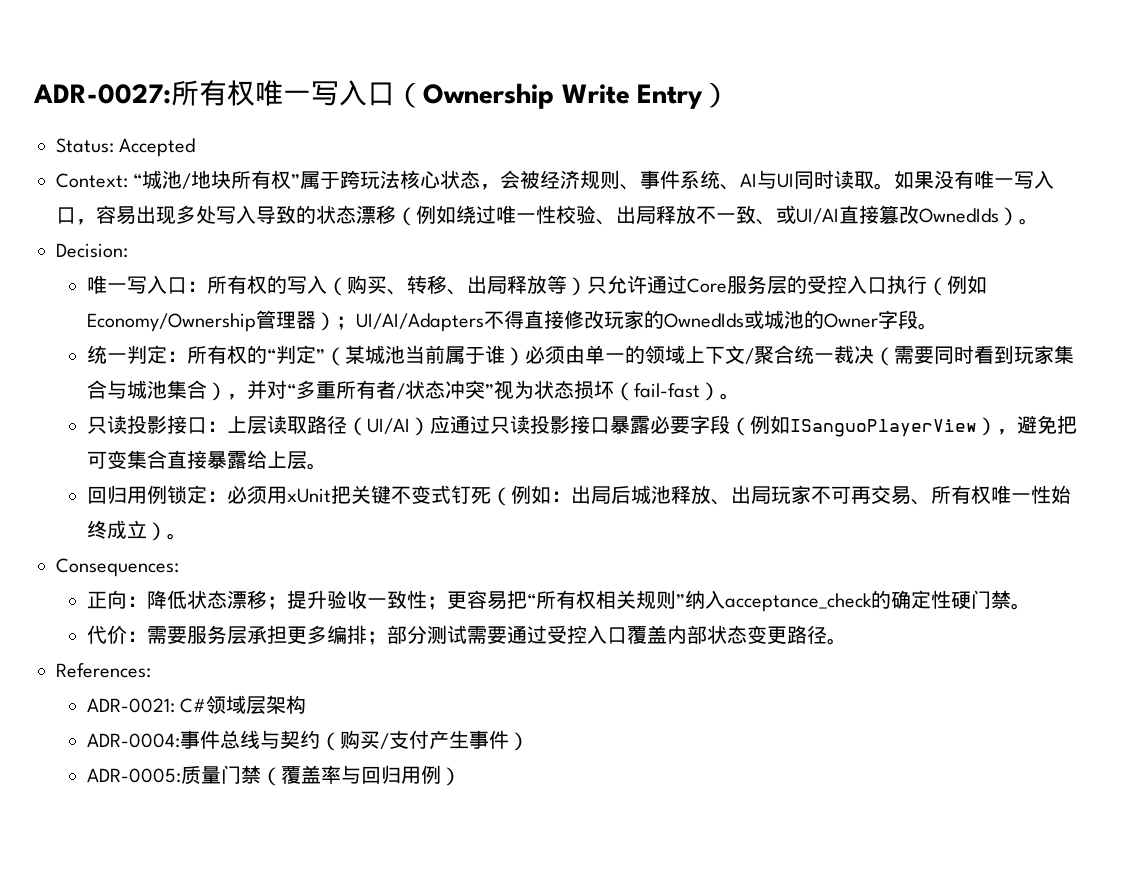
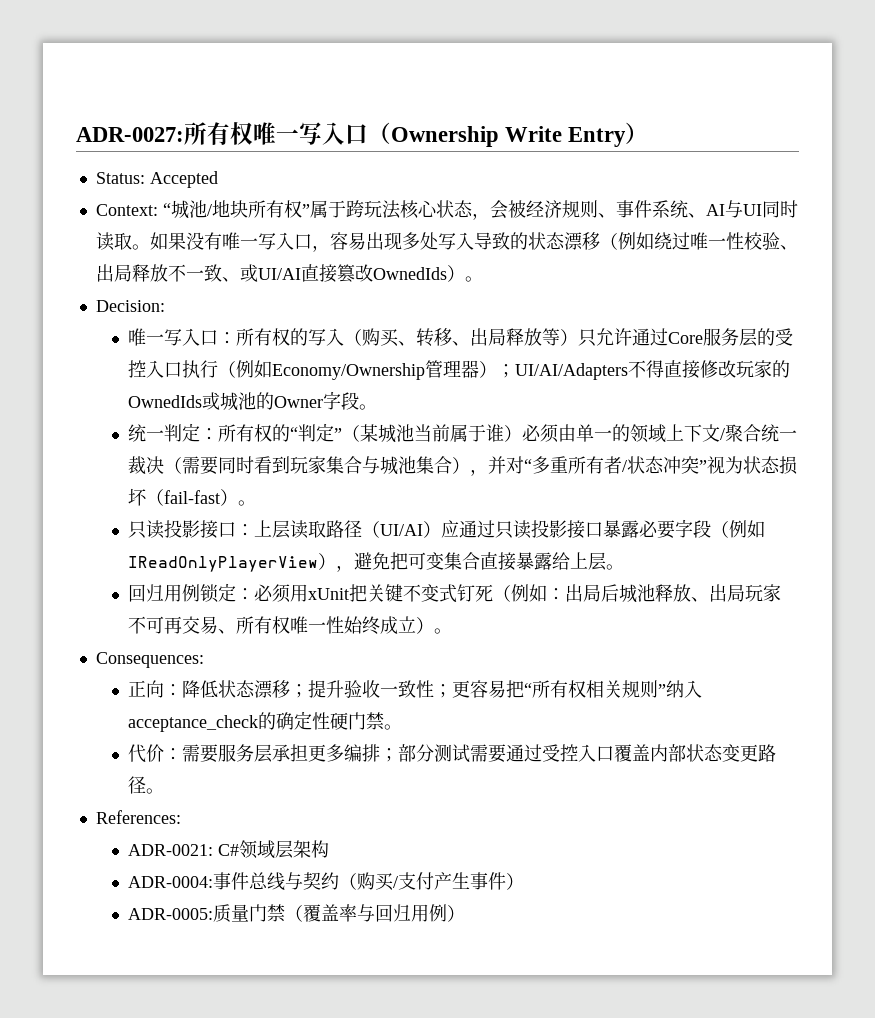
- 只读投影接口：上层读取路径（UI/AI）应通过只读投影接口暴露必要字段（例如ISanguoPlayerView），避免把可变集合直接暴露给上层。
+ 只读投影接口：上层读取路径（UI/AI）应通过只读投影接口暴露必要字段（例如IReadOnlyPlayerView），避免把可变集合直接暴露给上层。

